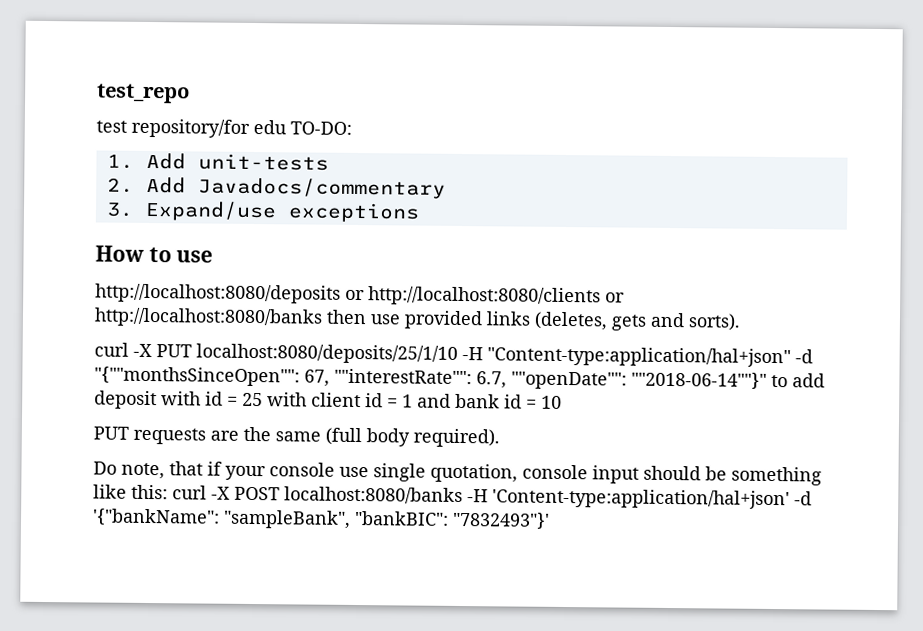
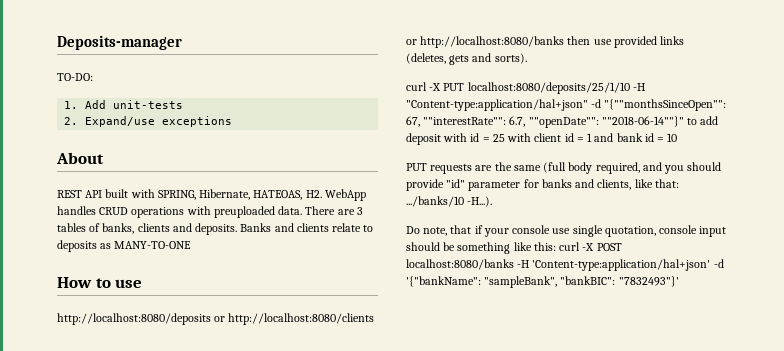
- test_repo
- test repository/for edu TO-DO:
+ Deposits-manager
+ TO-DO:
- 2. Add Javadocs/commentary
- 3. Expand/use exceptions
+ 2. Expand/use exceptions
+ About
+ REST API built with SPRING, Hibernate, HATEOAS, H2. WebApp handles CRUD operations with preuploaded data. There are 3 tables of banks, clients and deposits. Banks and clients relate to deposits as MANY-TO-ONE
- PUT requests are the same (full body required).
+ PUT requests are the same (full body required, and you should provide "id" parameter for banks and clients, like that: .../banks/10 -H...).

